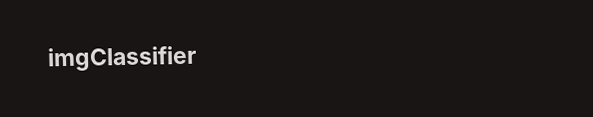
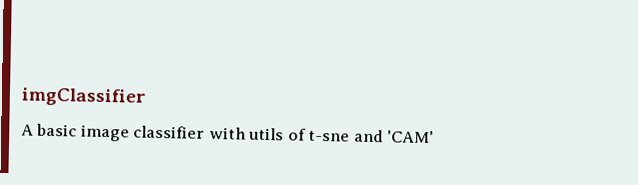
+ A basic image classifier with utils of t-sne and 'CAM'

